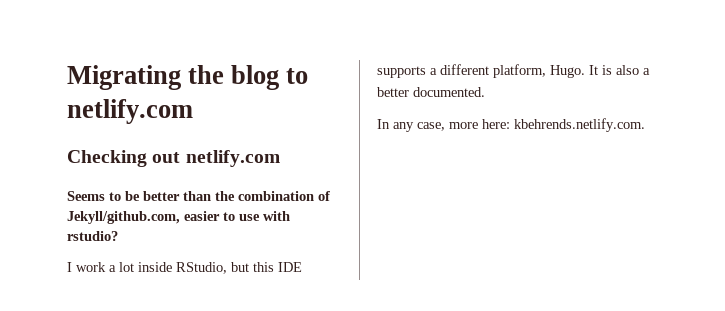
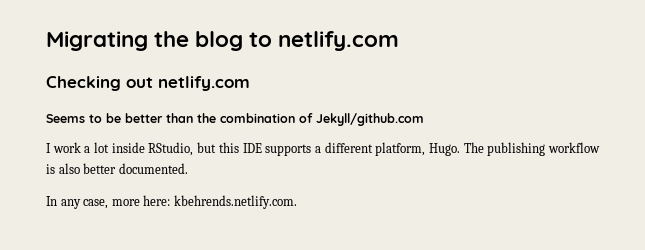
- Seems to be better than the combination of Jekyll/github.com, easier to use with rstudio?
+ Seems to be better than the combination of Jekyll/github.com
- It is also a better documented.
+ The publishing workflow is also better documented.

